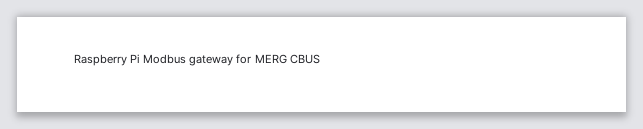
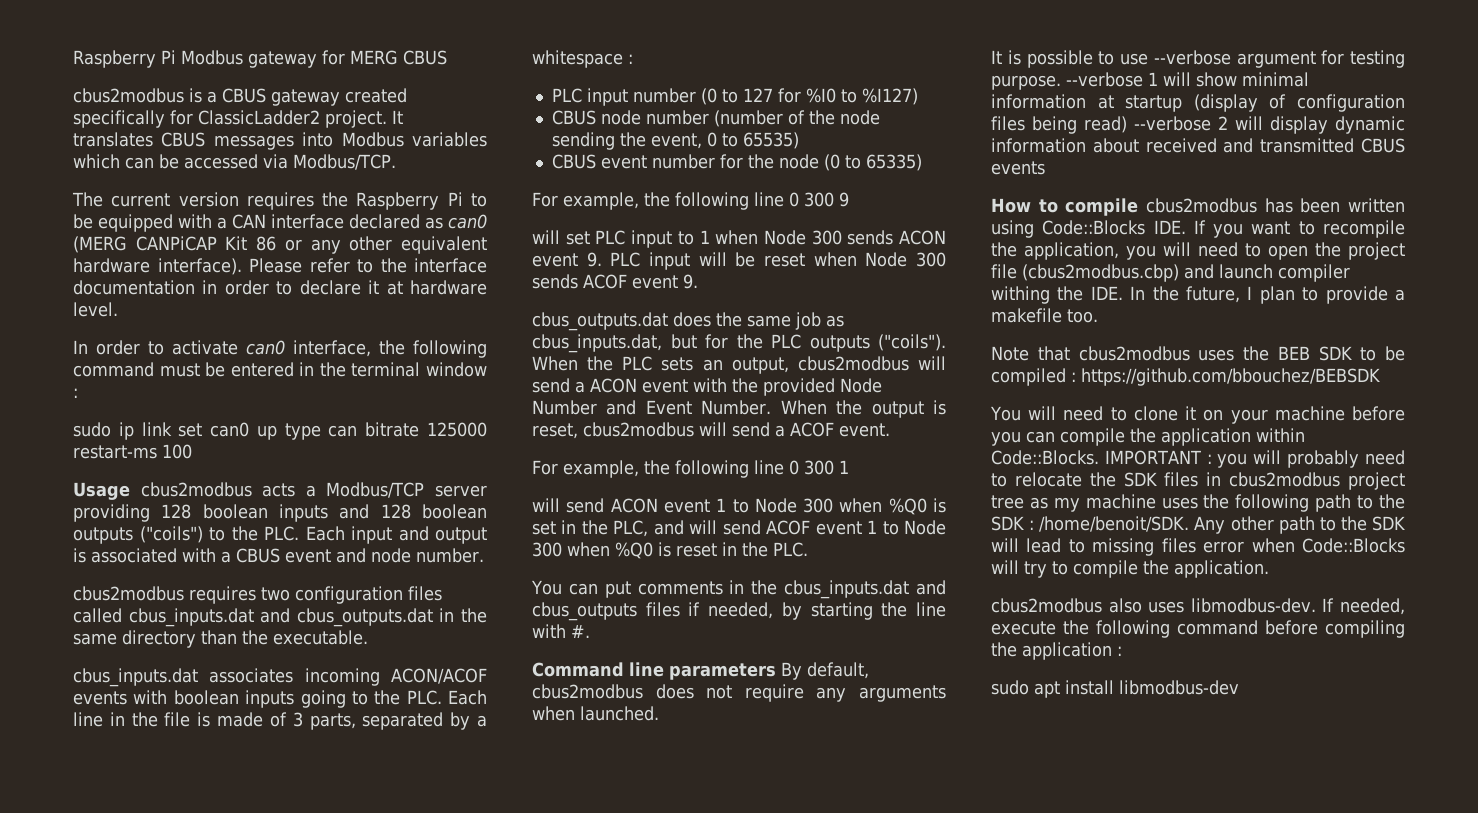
+ cbus2modbus is a CBUS gateway created specifically for ClassicLadder2 project. It translates CBUS messages into Modbus variables which can be accessed via Modbus/TCP.
+ The current version requires the Raspberry Pi to be equipped with a CAN interface declared as can0 (MERG CANPiCAP Kit 86 or any other equivalent hardware interface). Please refer to the interface documentation in order to declare it at hardware level.
+ In order to activate can0 interface, the following command must be entered in the terminal window :
+ sudo ip link set can0 up type can bitrate 125000 restart-ms 100
+ Usage cbus2modbus acts a Modbus/TCP server providing 128 boolean inputs and 128 boolean outputs ("coils") to the PLC. Each input and output is associated with a CBUS event and node number.
+ cbus2modbus requires two configuration files called cbus_inputs.dat and cbus_outputs.dat in the same directory than the executable.
+ cbus_inputs.dat associates incoming ACON/ACOF events with boolean inputs going to the PLC. Each line in the file is made of 3 parts, separated by a whitespace :
+ PLC input number (0 to 127 for %I0 to %I127)
+ CBUS node number (number of the node sending the event, 0 to 65535)
+ CBUS event number for the node (0 to 65335)
+ For example, the following line 0 300 9
+ will set PLC input to 1 when Node 300 sends ACON event 9. PLC input will be reset when Node 300 sends ACOF event 9.
+ cbus_outputs.dat does the same job as cbus_inputs.dat, but for the PLC outputs ("coils"). When the PLC sets an output, cbus2modbus will send a ACON event with the provided Node Number and Event Number. When the output is reset, cbus2modbus will send a ACOF event.
+ For example, the following line 0 300 1
+ will send ACON event 1 to Node 300 when %Q0 is set in the PLC, and will send ACOF event 1 to Node 300 when %Q0 is reset in the PLC.
+ You can put comments in the cbus_inputs.dat and cbus_outputs files if needed, by starting the line with #.
+ Command line parameters By default, cbus2modbus does not require any arguments when launched.
+ It is possible to use --verbose argument for testing purpose. --verbose 1 will show minimal information at startup (display of configuration files being read) --verbose 2 will display dynamic information about received and transmitted CBUS events
+ How to compile cbus2modbus has been written using Code::Blocks IDE. If you want to recompile the application, you will need to open the project file (cbus2modbus.cbp) and launch compiler withing the IDE. In the future, I plan to provide a makefile too.
+ Note that cbus2modbus uses the BEB SDK to be compiled : https://github.com/bbouchez/BEBSDK
+ You will need to clone it on your machine before you can compile the application within Code::Blocks. IMPORTANT : you will probably need to relocate the SDK files in cbus2modbus project tree as my machine uses the following path to the SDK : /home/benoit/SDK. Any other path to the SDK will lead to missing files error when Code::Blocks will try to compile the application.
+ cbus2modbus also uses libmodbus-dev. If needed, execute the following command before compiling the application :
+ sudo apt install libmodbus-dev

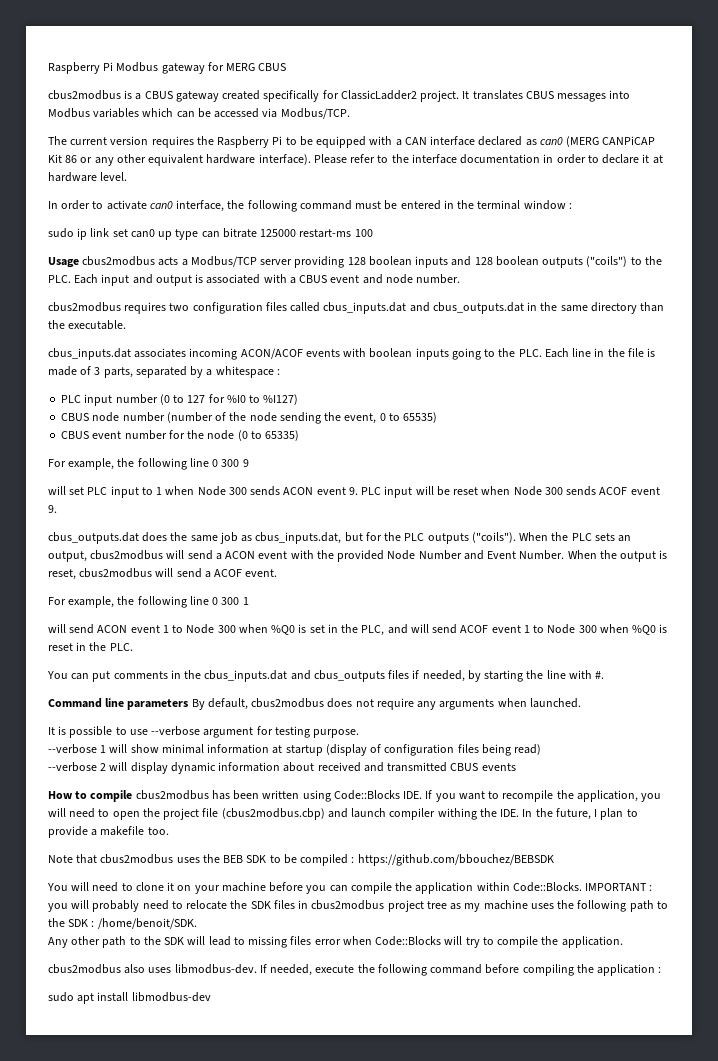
- It is possible to use --verbose argument for testing purpose. --verbose 1 will show minimal information at startup (display of configuration files being read) --verbose 2 will display dynamic information about received and transmitted CBUS events
+ It is possible to use --verbose argument for testing purpose.
+ --verbose 1 will show minimal information at startup (display of configuration files being read)
+ --verbose 2 will display dynamic information about received and transmitted CBUS events
- IMPORTANT : you will probably need to relocate the SDK files in cbus2modbus project tree as my machine uses the following path to the SDK : /home/benoit/SDK. Any other path to the SDK will lead to missing files error when Code::Blocks will try to compile the application.
+ IMPORTANT : you will probably need to relocate the SDK files in cbus2modbus project tree as my machine uses the following path to the SDK : /home/benoit/SDK.
+ Any other path to the SDK will lead to missing files error when Code::Blocks will try to compile the application.

